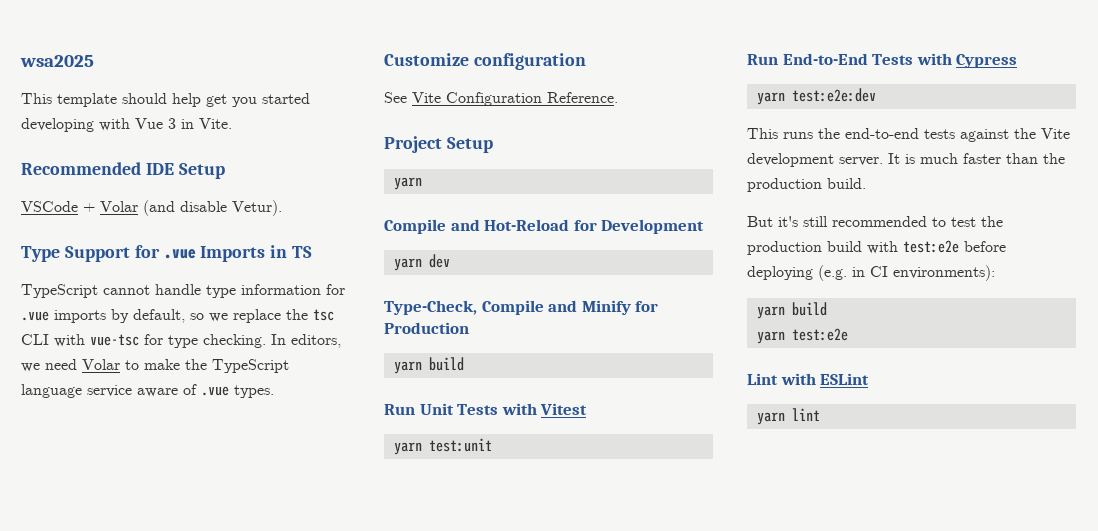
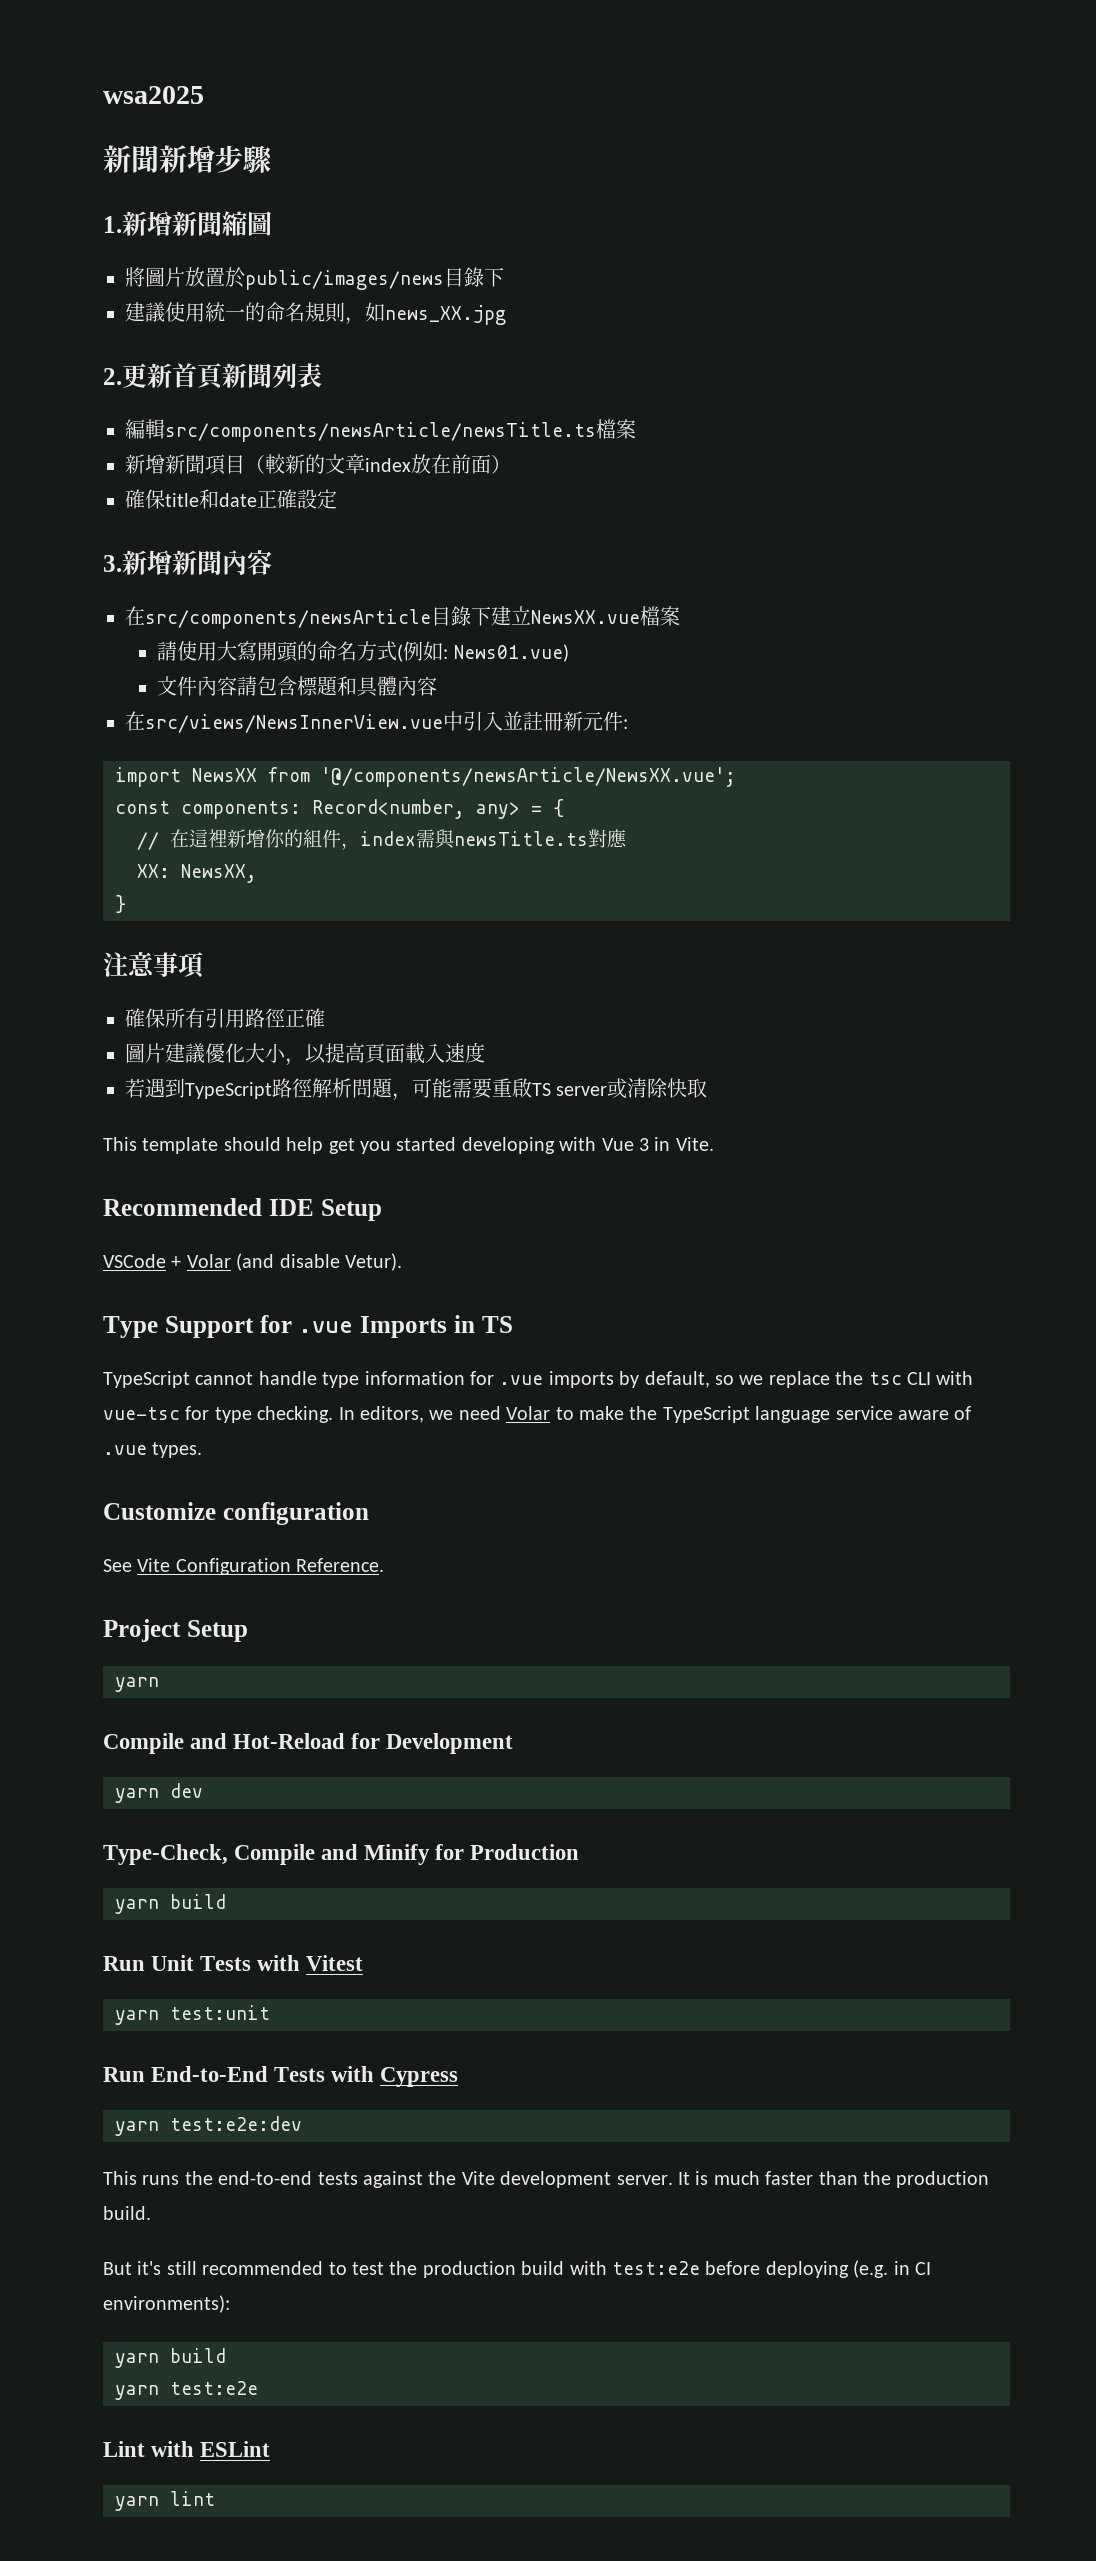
+ 新聞新增步驟
+ 1.新增新聞縮圖
+ 將圖片放置於public/images/news目錄下
+ 建議使用統一的命名規則，如news_XX.jpg
+ 2.更新首頁新聞列表
+ 編輯src/components/newsArticle/newsTitle.ts檔案
+ 新增新聞項目（較新的文章index放在前面）
+ 確保title和date正確設定
+ 3.新增新聞內容
+ 在src/components/newsArticle目錄下建立NewsXX.vue檔案
+ 請使用大寫開頭的命名方式(例如: News01.vue)
+ 文件內容請包含標題和具體內容
+ 在src/views/NewsInnerView.vue中引入並註冊新元件:
+ import NewsXX from '@/components/newsArticle/NewsXX.vue';
+ const components: Record<number, any> = {
+ // 在這裡新增你的組件，index需與newsTitle.ts對應
+ XX: NewsXX,
+ }
+ 注意事項
+ 確保所有引用路徑正確
+ 圖片建議優化大小，以提高頁面載入速度
+ 若遇到TypeScript路徑解析問題，可能需要重啟TS server或清除快取

